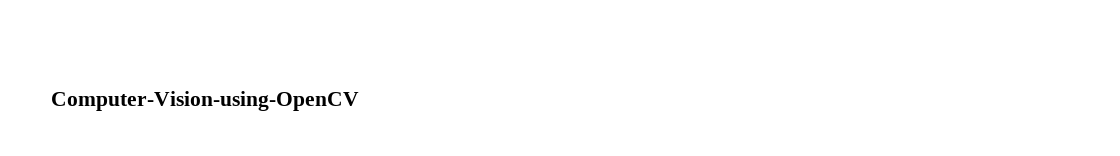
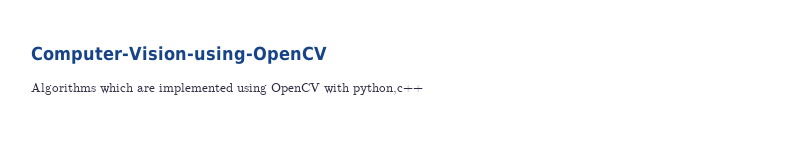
+ Algorithms which are implemented using OpenCV with python,c++

